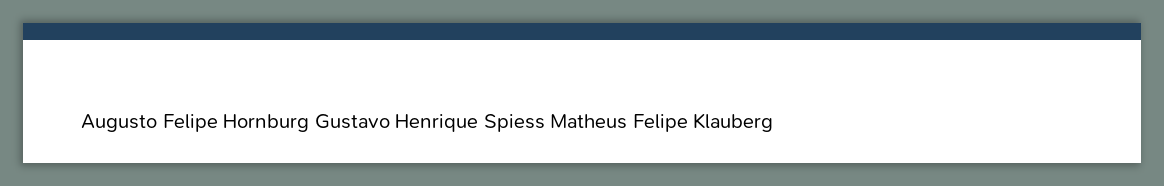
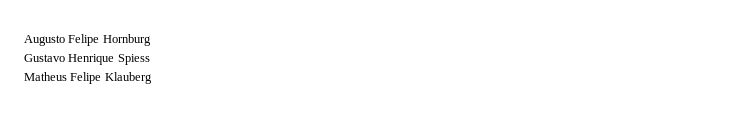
- Augusto Felipe Hornburg Gustavo Henrique Spiess Matheus Felipe Klauberg
+ Augusto Felipe Hornburg
+ Gustavo Henrique Spiess
+ Matheus Felipe Klauberg

